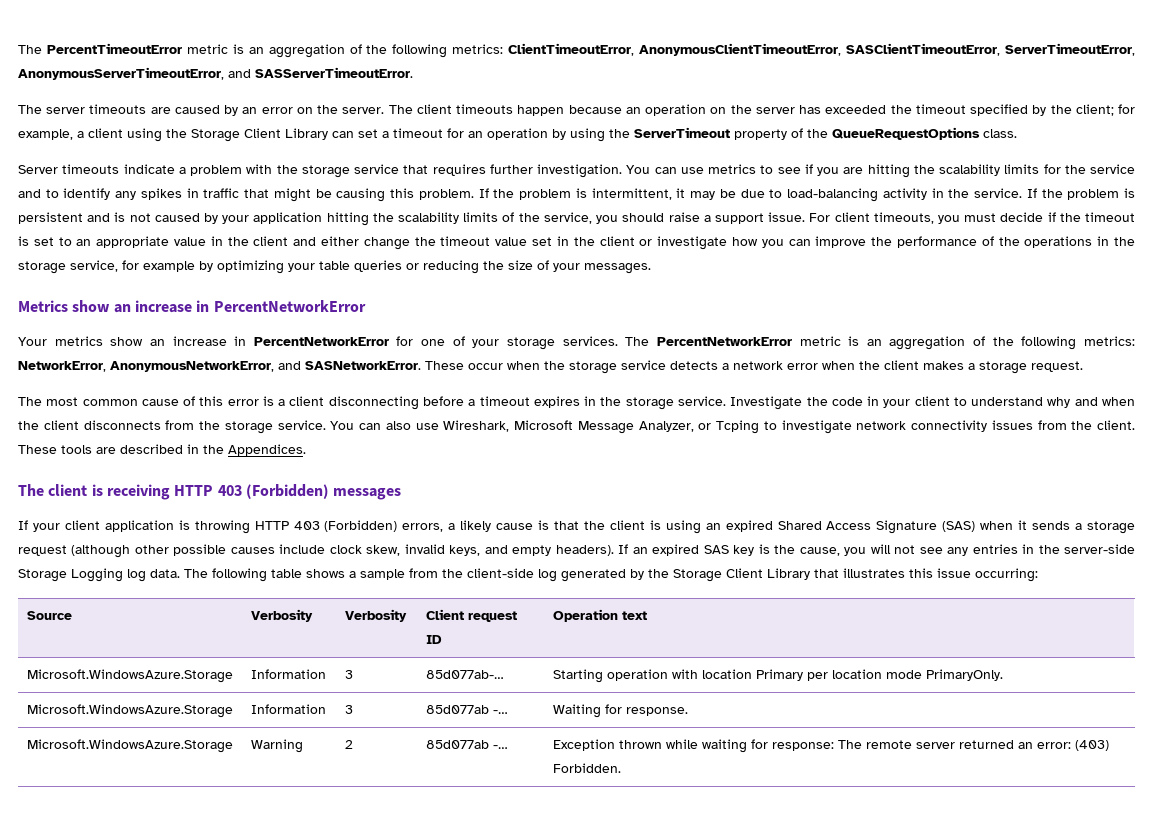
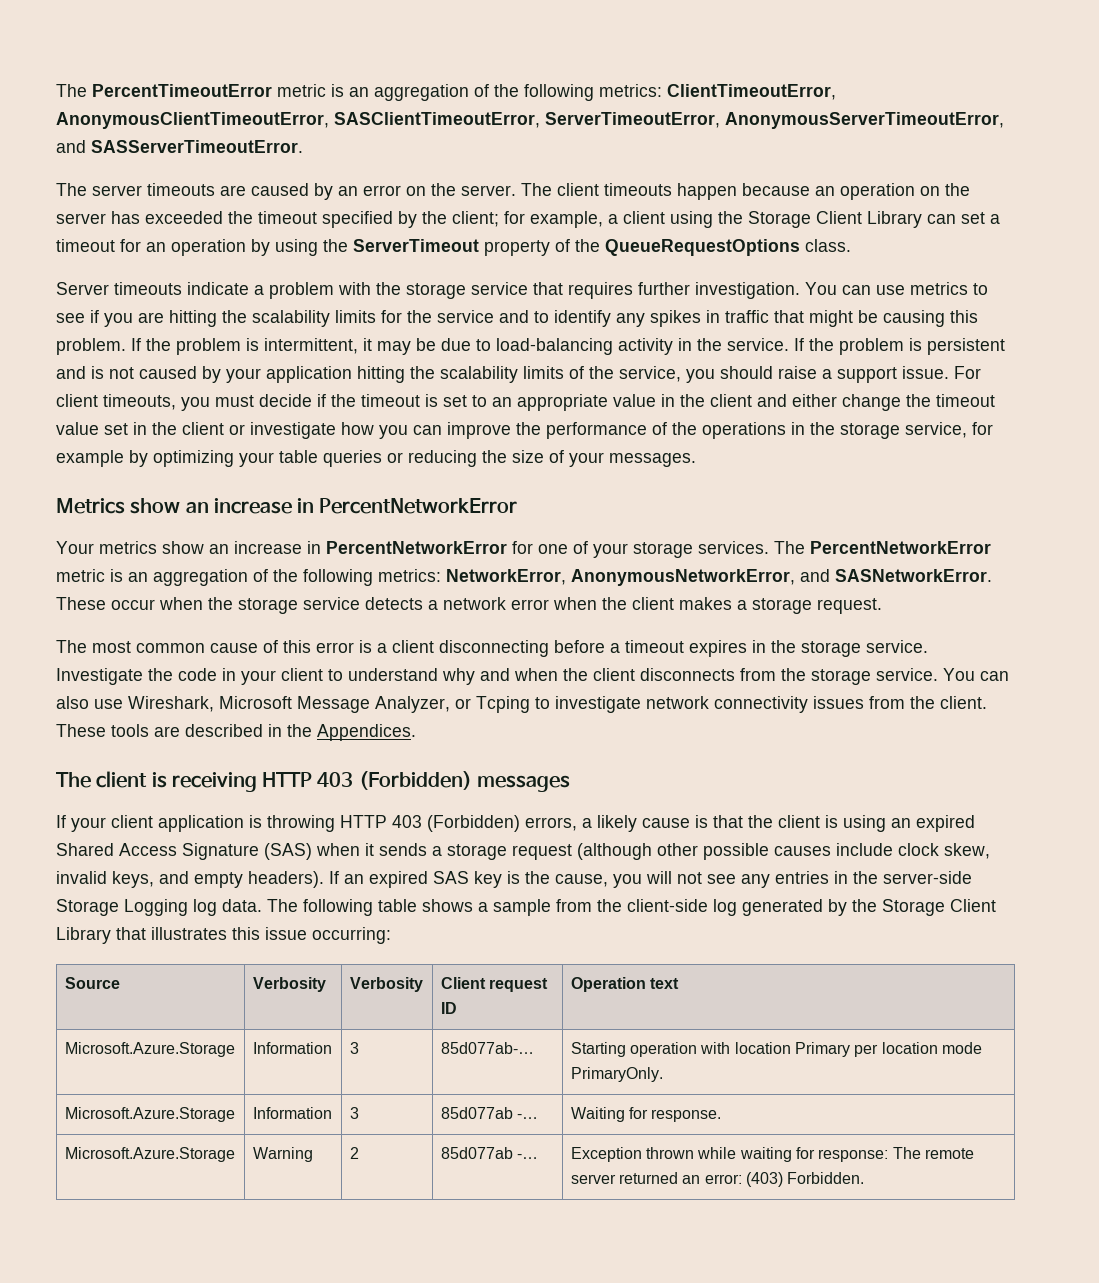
- Microsoft.WindowsAzure.Storage | Information | 3 | 85d077ab-… | Starting operation with location Primary per location mode PrimaryOnly.
+ Microsoft.Azure.Storage | Information | 3 | 85d077ab-… | Starting operation with location Primary per location mode PrimaryOnly.
- Microsoft.WindowsAzure.Storage | Information | 3 | 85d077ab -… | Waiting for response.
+ Microsoft.Azure.Storage | Information | 3 | 85d077ab -… | Waiting for response.
- Microsoft.WindowsAzure.Storage | Warning | 2 | 85d077ab -… | Exception thrown while waiting for response: The remote server returned an error: (403) Forbidden.
+ Microsoft.Azure.Storage | Warning | 2 | 85d077ab -… | Exception thrown while waiting for response: The remote server returned an error: (403) Forbidden.

